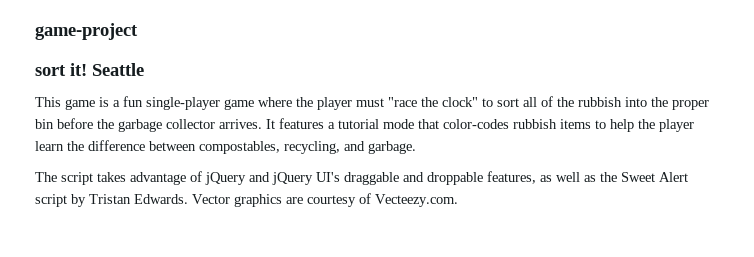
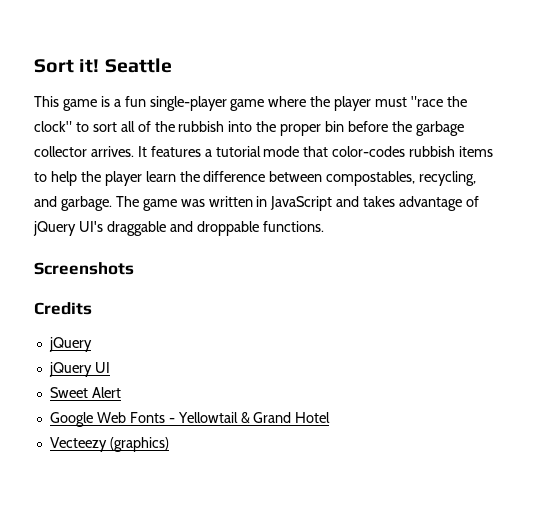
- game-project
- sort it!
+ Sort it!
- It features a tutorial mode that color-codes rubbish items to help the player learn the difference between compostables, recycling, and garbage.
- The script takes advantage of jQuery and jQuery UI's draggable and droppable features, as well as the Sweet Alert script by Tristan Edwards. Vector graphics are courtesy of Vecteezy.com.
+ It features a tutorial mode that color-codes rubbish items to help the player learn the difference between compostables, recycling, and garbage. The game was written in JavaScript and takes advantage of jQuery UI's draggable and droppable functions.
+ Screenshots
+ Credits
+ jQuery
+ jQuery UI
+ Sweet Alert
+ Google Web Fonts - Yellowtail & Grand Hotel
+ Vecteezy (graphics)

